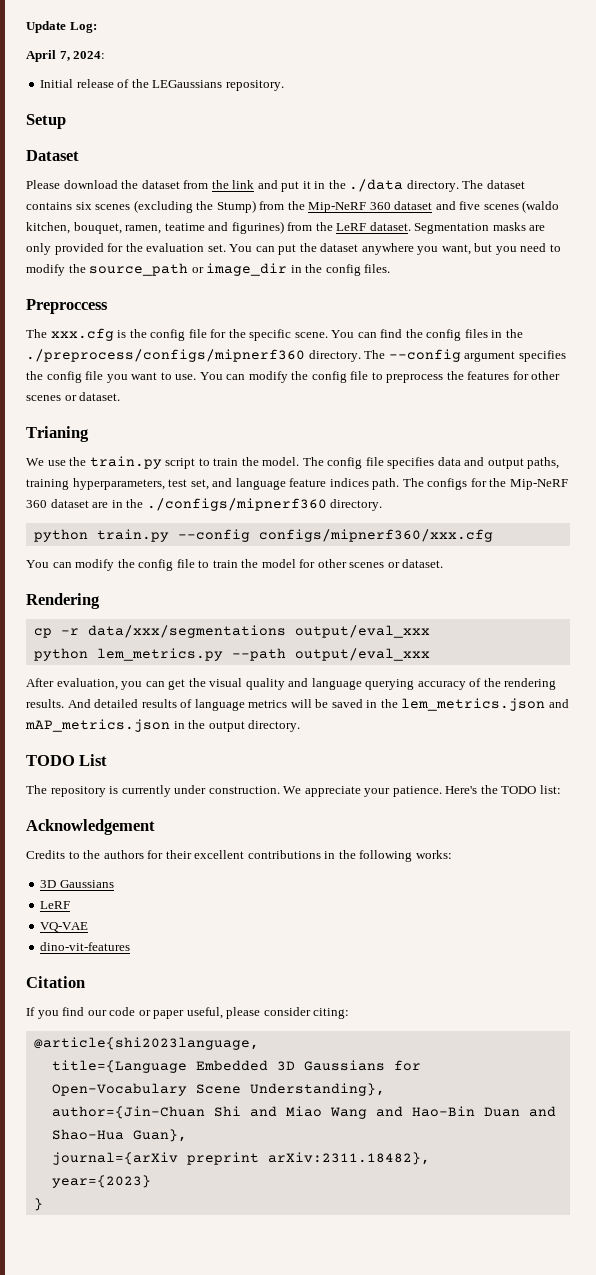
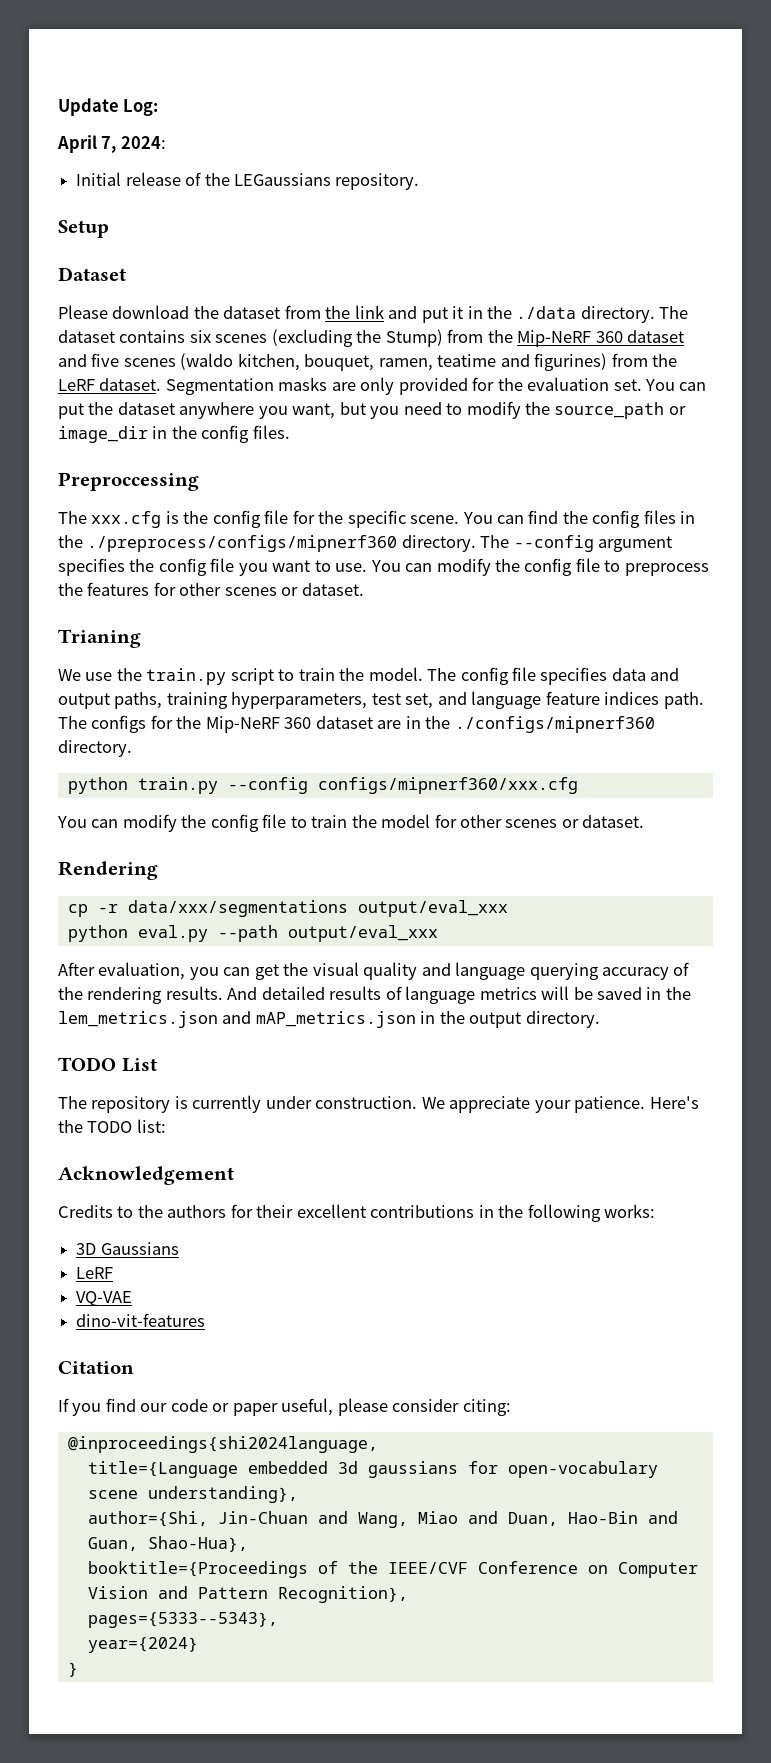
- Preproccess
+ Preproccessing
- python lem_metrics.py --path output/eval_xxx
+ python eval.py --path output/eval_xxx
- @article{shi2023language,
+ @inproceedings{shi2024language,
- title={Language Embedded 3D Gaussians for Open-Vocabulary Scene Understanding},
- author={Jin-Chuan Shi and Miao Wang and Hao-Bin Duan and Shao-Hua Guan},
- journal={arXiv preprint arXiv:2311.18482},
- year={2023}
+ title={Language embedded 3d gaussians for open-vocabulary scene understanding},
+ author={Shi, Jin-Chuan and Wang, Miao and Duan, Hao-Bin and Guan, Shao-Hua},
+ booktitle={Proceedings of the IEEE/CVF Conference on Computer Vision and Pattern Recognition},
+ pages={5333--5343},
+ year={2024}

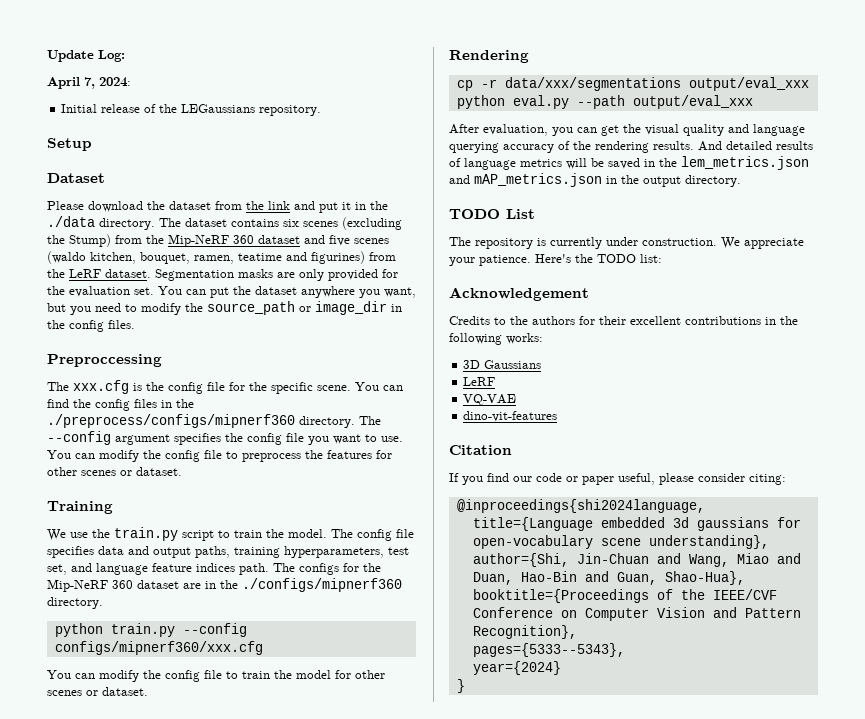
- Trianing
+ Training

